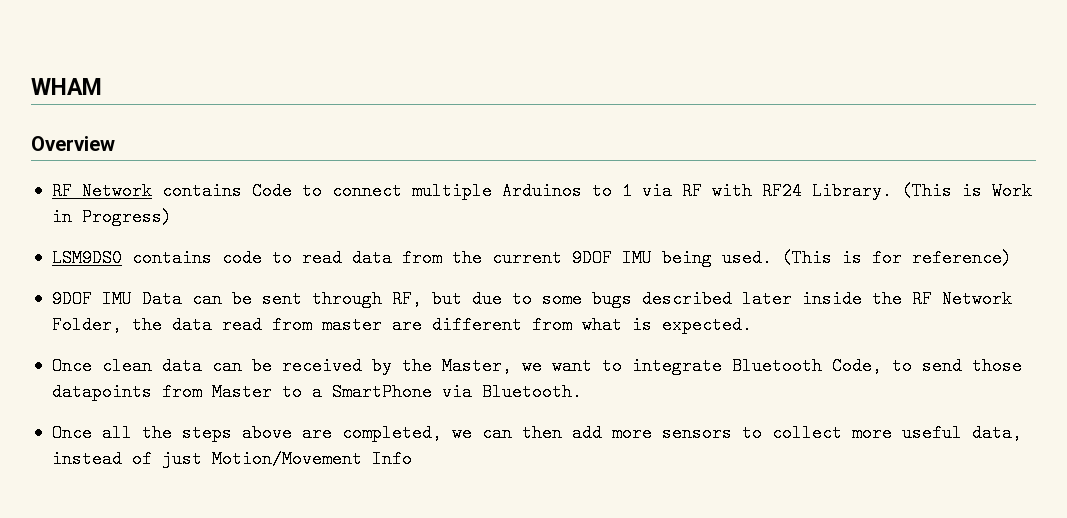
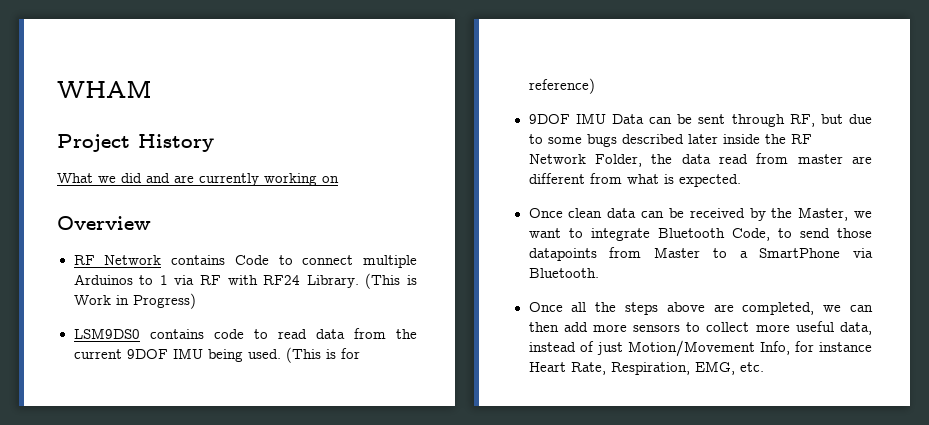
+ Project History
+ What we did and are currently working on
- Once all the steps above are completed, we can then add more sensors to collect more useful data, instead of just Motion/Movement Info
+ Once all the steps above are completed, we can then add more sensors to collect more useful data, instead of just Motion/Movement Info, for instance Heart Rate, Respiration, EMG, etc.

